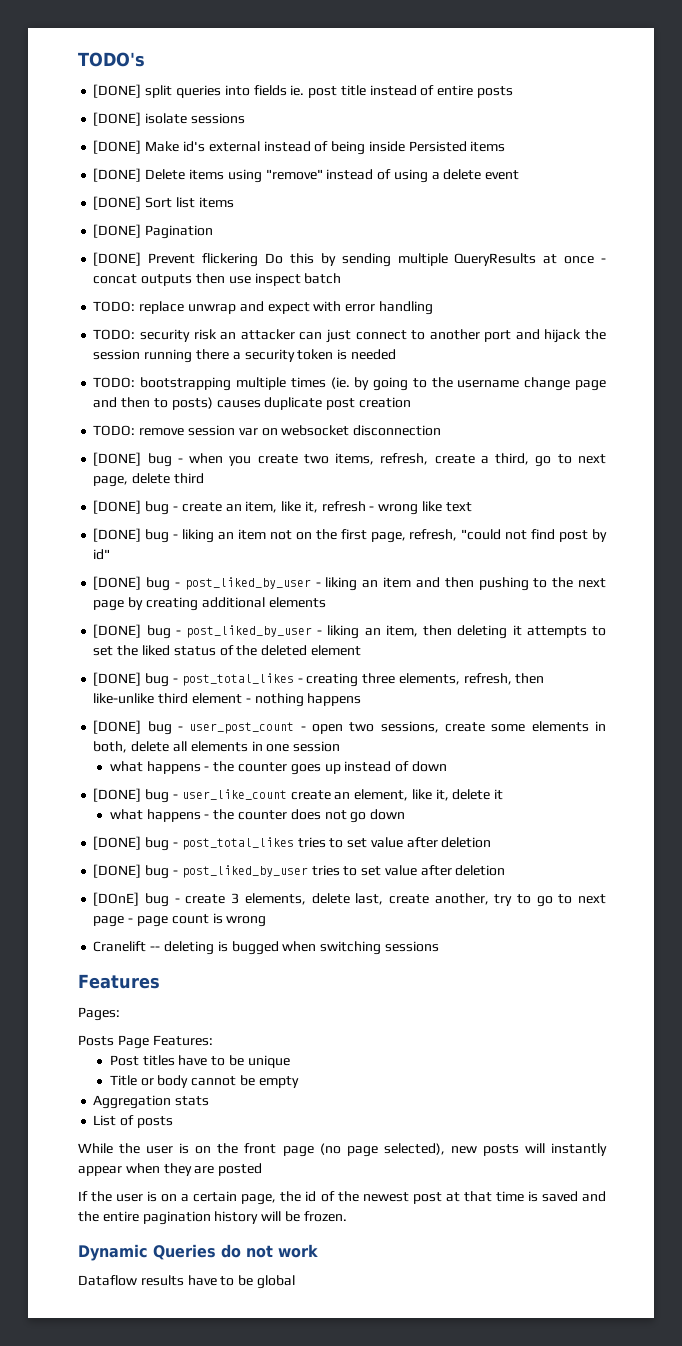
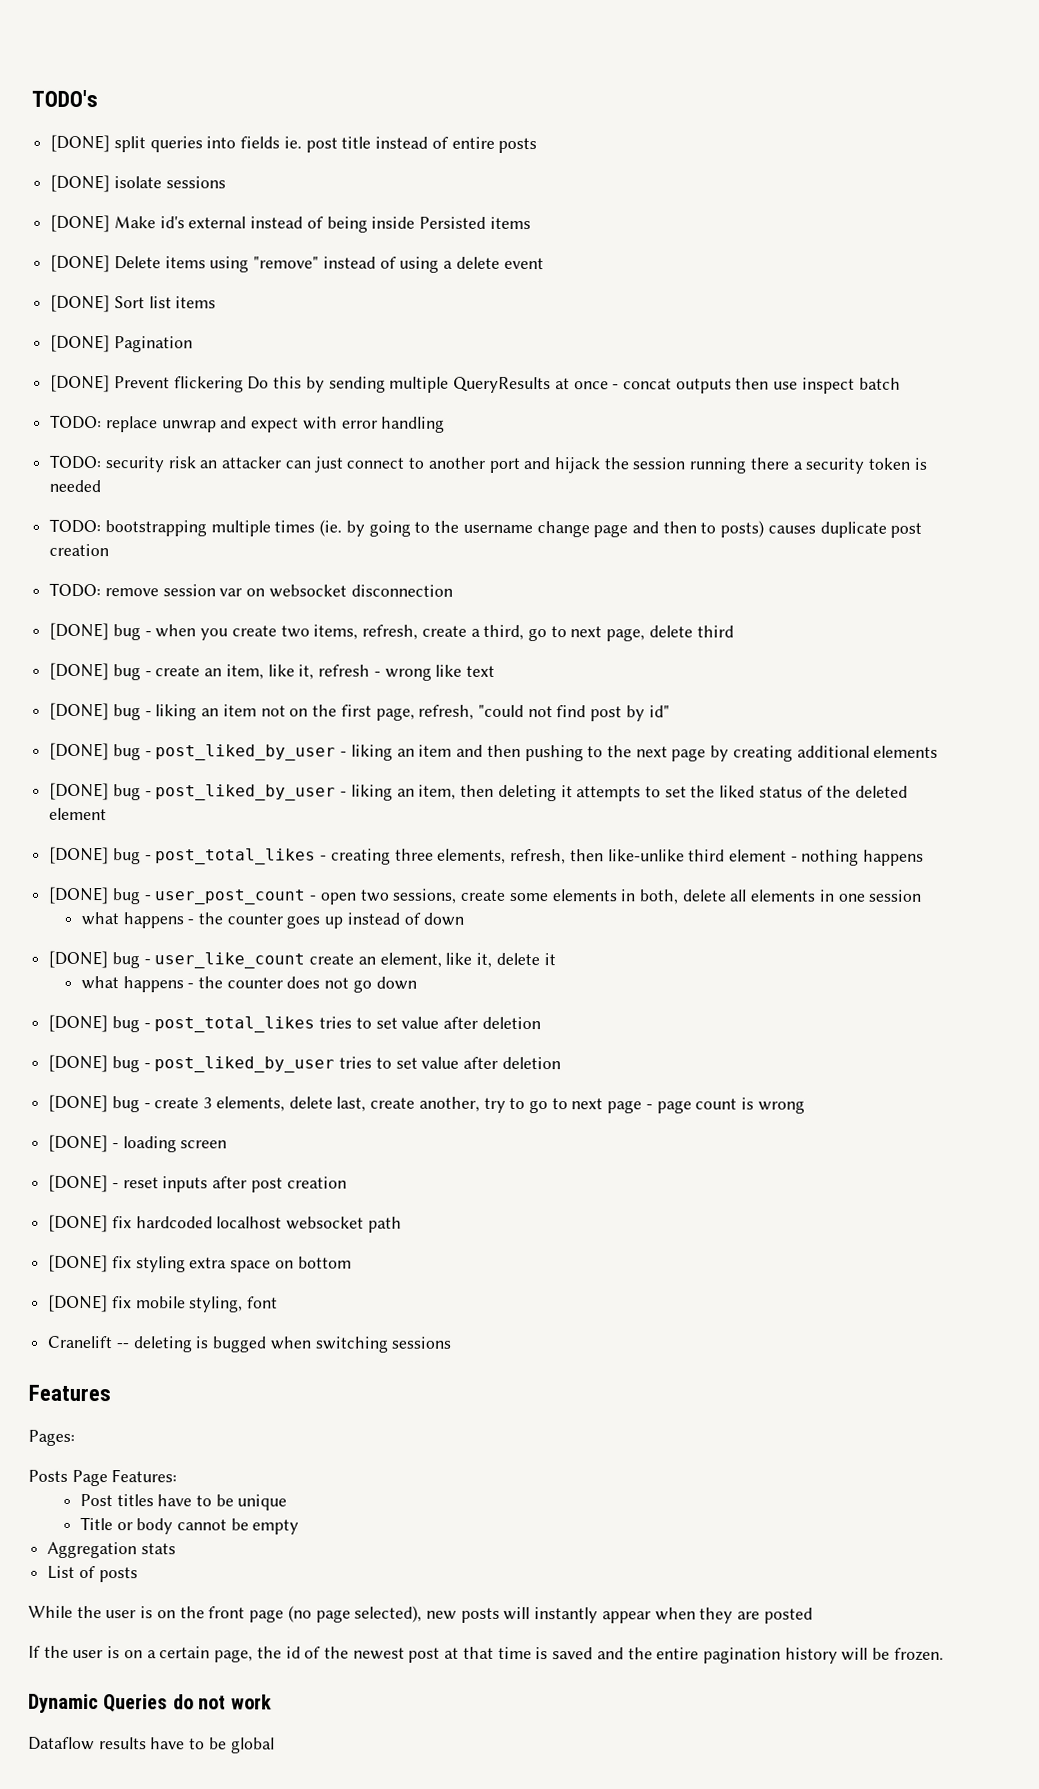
- [DOnE] bug - create 3 elements, delete last, create another, try to go to next page - page count is wrong
+ [DONE] bug - create 3 elements, delete last, create another, try to go to next page - page count is wrong
+ [DONE] - loading screen
+ [DONE] - reset inputs after post creation
+ [DONE] fix hardcoded localhost websocket path
+ [DONE] fix styling extra space on bottom
+ [DONE] fix mobile styling, font

